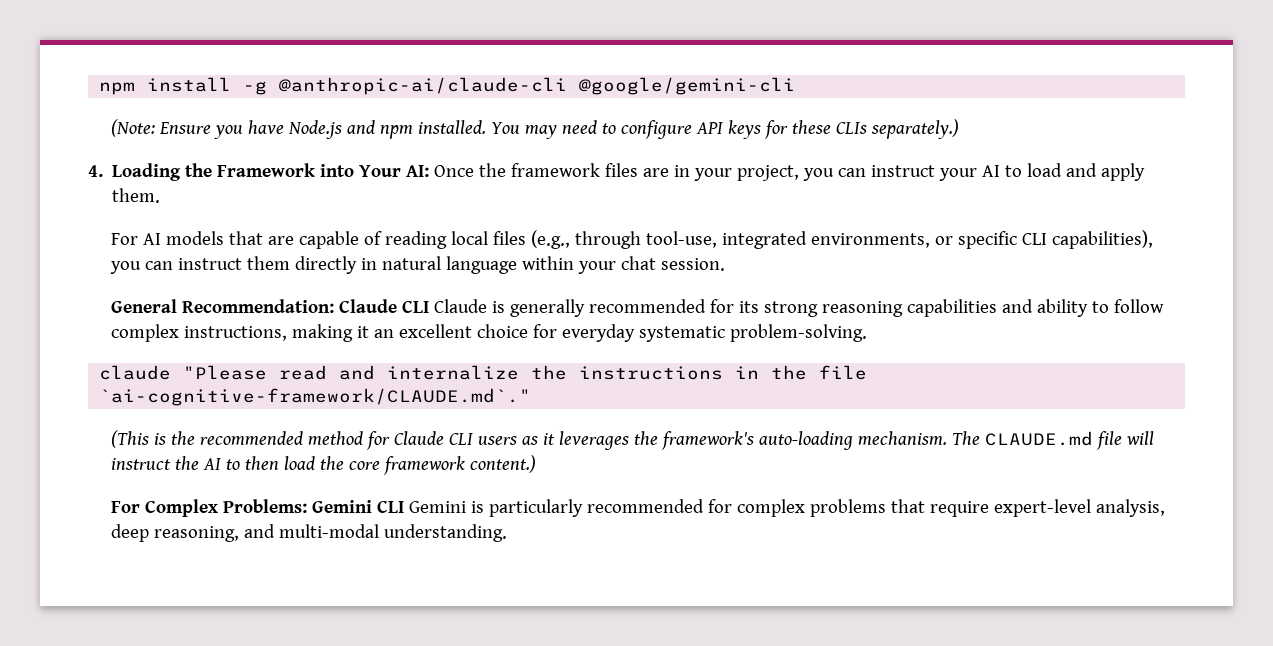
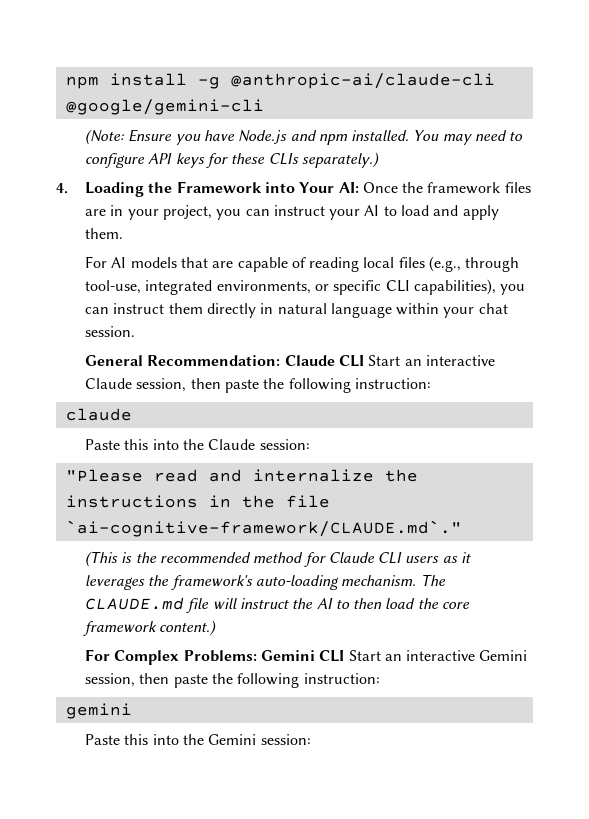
- General Recommendation: Claude CLI Claude is generally recommended for its strong reasoning capabilities and ability to follow complex instructions, making it an excellent choice for everyday systematic problem-solving.
- claude "Please read and internalize the instructions in the file `ai-cognitive-framework/CLAUDE.md`."
+ General Recommendation: Claude CLI Start an interactive Claude session, then paste the following instruction:
+ claude
+ Paste this into the Claude session:
+ "Please read and internalize the instructions in the file `ai-cognitive-framework/CLAUDE.md`."
- For Complex Problems: Gemini CLI Gemini is particularly recommended for complex problems that require expert-level analysis, deep reasoning, and multi-modal understanding.
+ For Complex Problems: Gemini CLI Start an interactive Gemini session, then paste the following instruction:
+ gemini
+ Paste this into the Gemini session:

